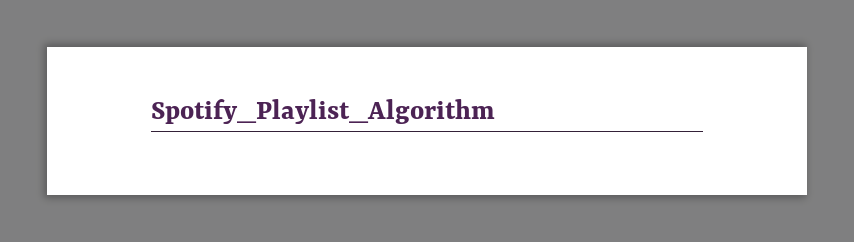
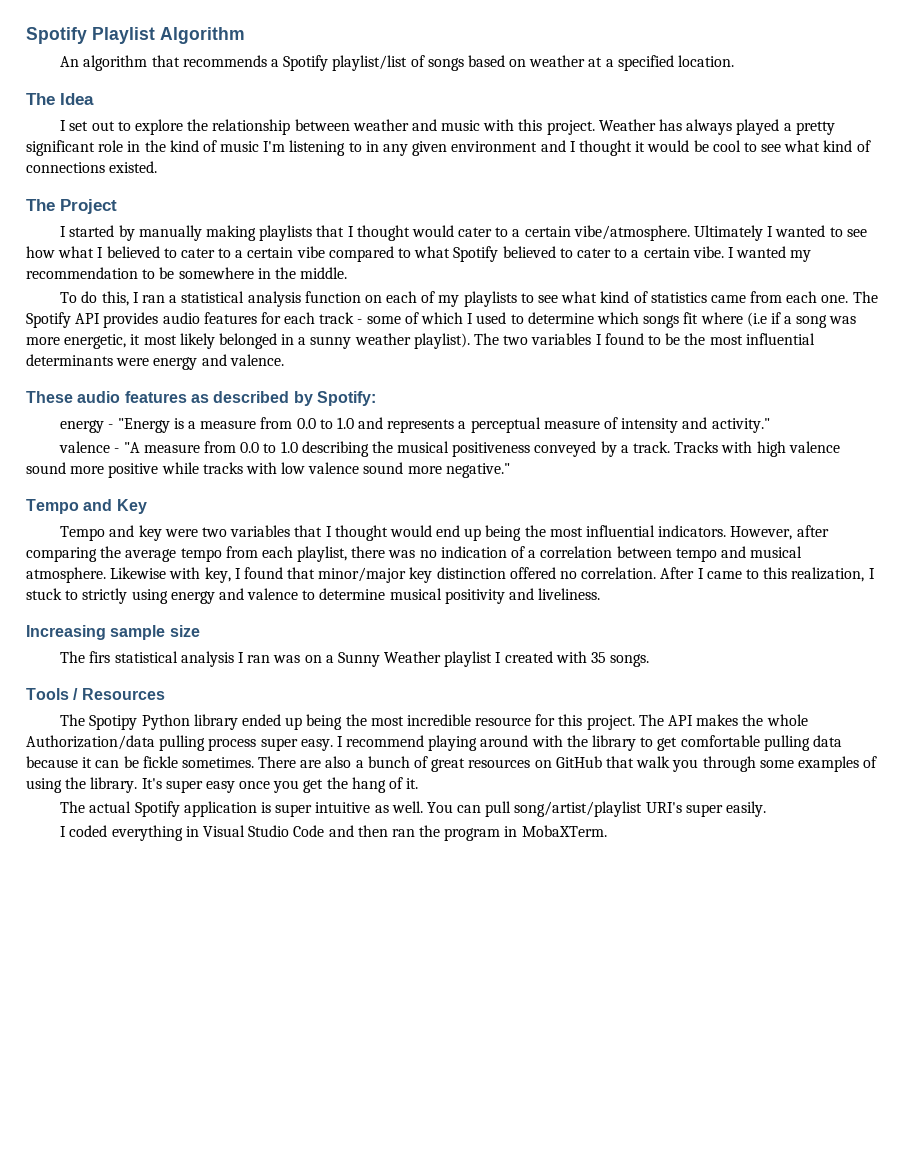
- Spotify_Playlist_Algorithm
+ Spotify Playlist Algorithm
+ An algorithm that recommends a Spotify playlist/list of songs based on weather at a specified location.
+ The Idea
+ I set out to explore the relationship between weather and music with this project. Weather has always played a pretty significant role in the kind of music I'm listening to in any given environment and I thought it would be cool to see what kind of connections existed.
+ The Project
+ I started by manually making playlists that I thought would cater to a certain vibe/atmosphere. Ultimately I wanted to see how what I believed to cater to a certain vibe compared to what Spotify believed to cater to a certain vibe. I wanted my recommendation to be somewhere in the middle.
+ To do this, I ran a statistical analysis function on each of my playlists to see what kind of statistics came from each one. The Spotify API provides audio features for each track - some of which I used to determine which songs fit where (i.e if a song was more energetic, it most likely belonged in a sunny weather playlist). The two variables I found to be the most influential determinants were energy and valence.
+ These audio features as described by Spotify:
+ energy - "Energy is a measure from 0.0 to 1.0 and represents a perceptual measure of intensity and activity."
+ valence - "A measure from 0.0 to 1.0 describing the musical positiveness conveyed by a track. Tracks with high valence sound more positive while tracks with low valence sound more negative."
+ Tempo and Key
+ Tempo and key were two variables that I thought would end up being the most influential indicators. However, after comparing the average tempo from each playlist, there was no indication of a correlation between tempo and musical atmosphere. Likewise with key, I found that minor/major key distinction offered no correlation. After I came to this realization, I stuck to strictly using energy and valence to determine musical positivity and liveliness.
+ Increasing sample size
+ The firs statistical analysis I ran was on a Sunny Weather playlist I created with 35 songs.
+ Tools / Resources
+ The Spotipy Python library ended up being the most incredible resource for this project. The API makes the whole Authorization/data pulling process super easy. I recommend playing around with the library to get comfortable pulling data because it can be fickle sometimes. There are also a bunch of great resources on GitHub that walk you through some examples of using the library. It's super easy once you get the hang of it.
+ The actual Spotify application is super intuitive as well. You can pull song/artist/playlist URI's super easily.
+ I coded everything in Visual Studio Code and then ran the program in MobaXTerm.

